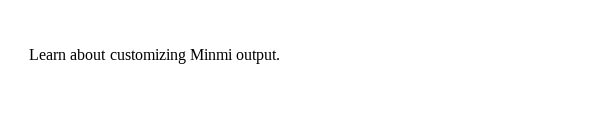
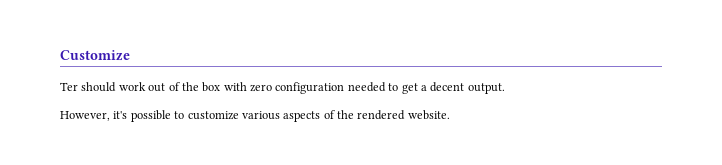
- Learn about customizing Minmi output.
+ Customize
+ Ter should work out of the box with zero configuration needed to get a decent output.
+ However, it's possible to customize various aspects of the rendered website.

